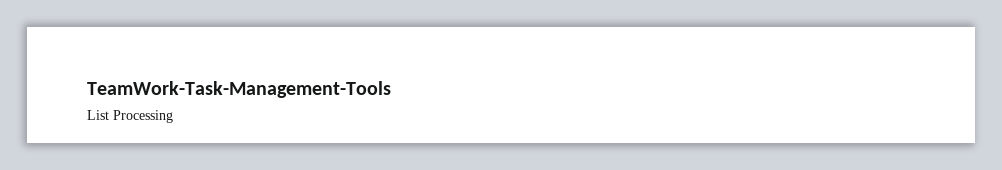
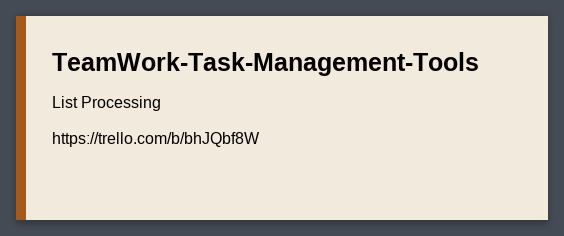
+ https://trello.com/b/bhJQbf8W

